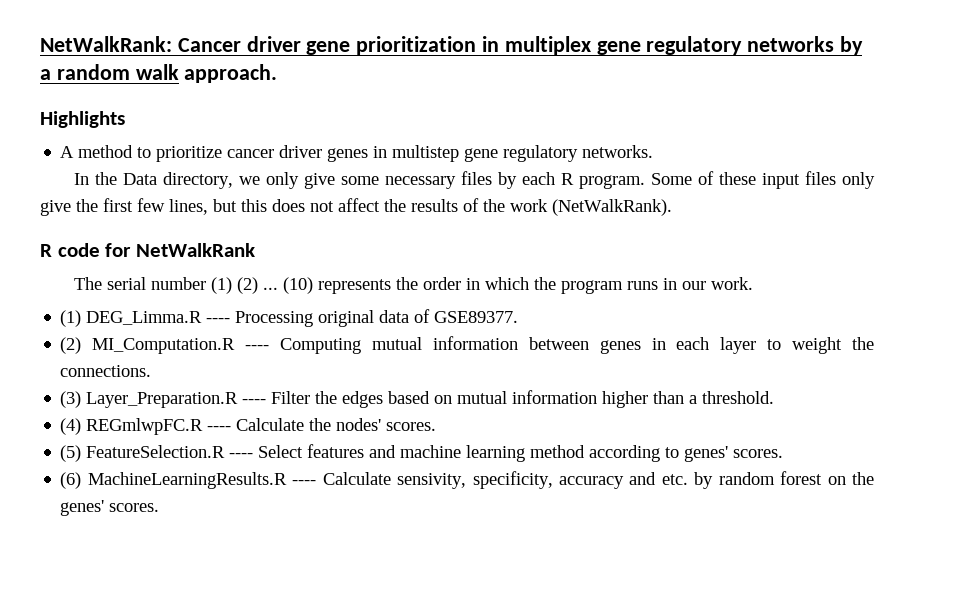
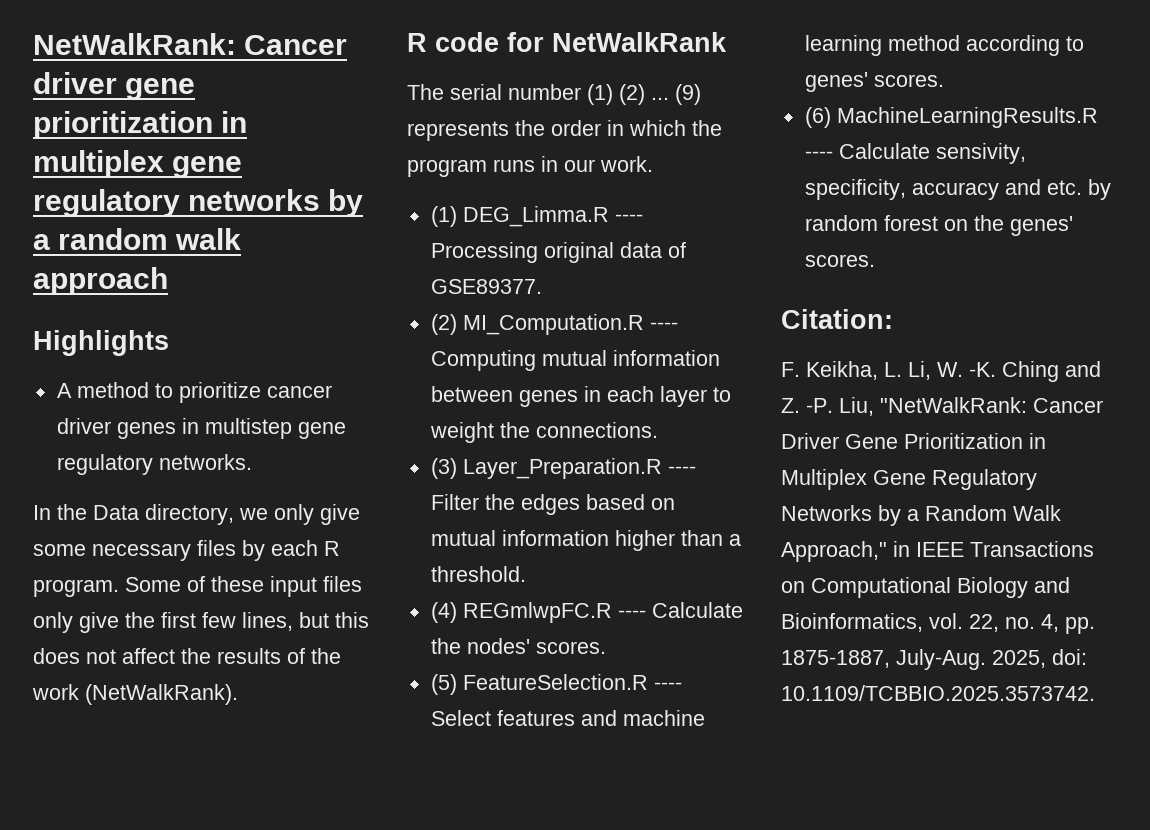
- NetWalkRank: Cancer driver gene prioritization in multiplex gene regulatory networks by a random walk approach.
+ NetWalkRank: Cancer driver gene prioritization in multiplex gene regulatory networks by a random walk approach
- (10) represents the order in which the program runs in our work.
+ (9) represents the order in which the program runs in our work.
+ Citation:
+ F. Keikha, L. Li, W. -K. Ching and Z. -P. Liu, "NetWalkRank: Cancer Driver Gene Prioritization in Multiplex Gene Regulatory Networks by a Random Walk Approach," in IEEE Transactions on Computational Biology and Bioinformatics, vol. 22, no. 4, pp. 1875-1887, July-Aug. 2025, doi: 10.1109/TCBBIO.2025.3573742.

